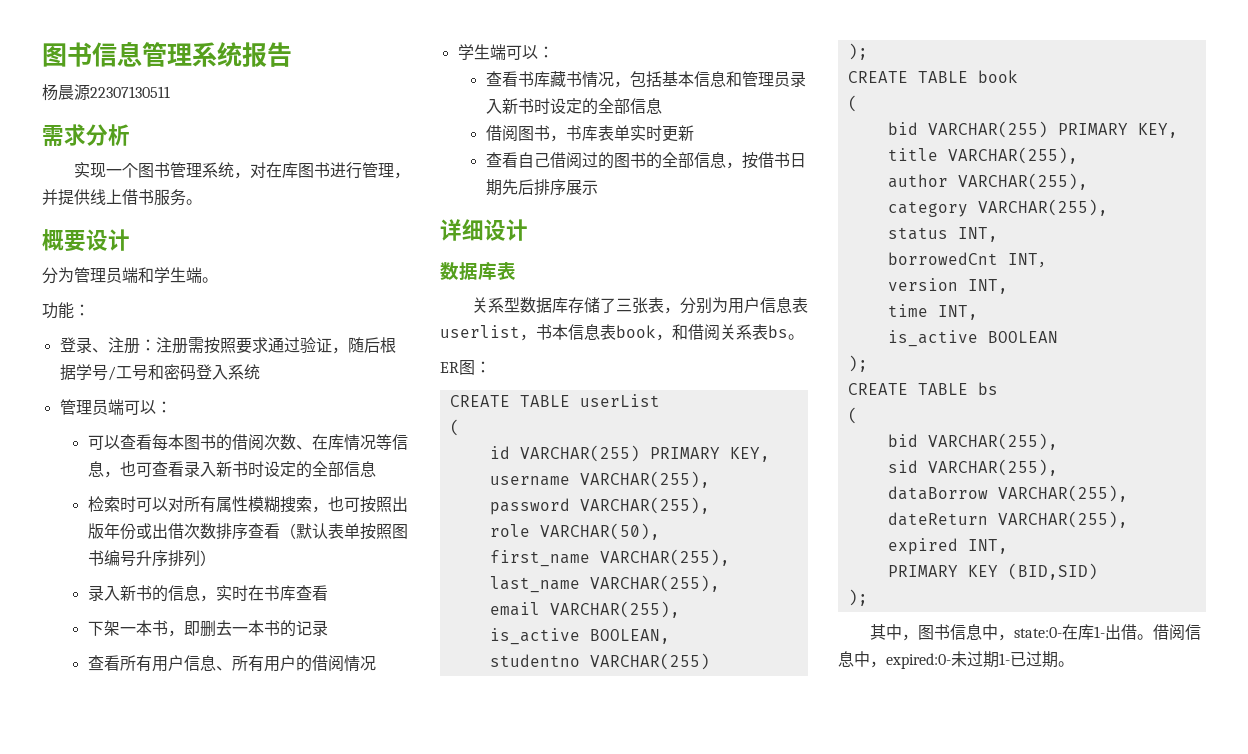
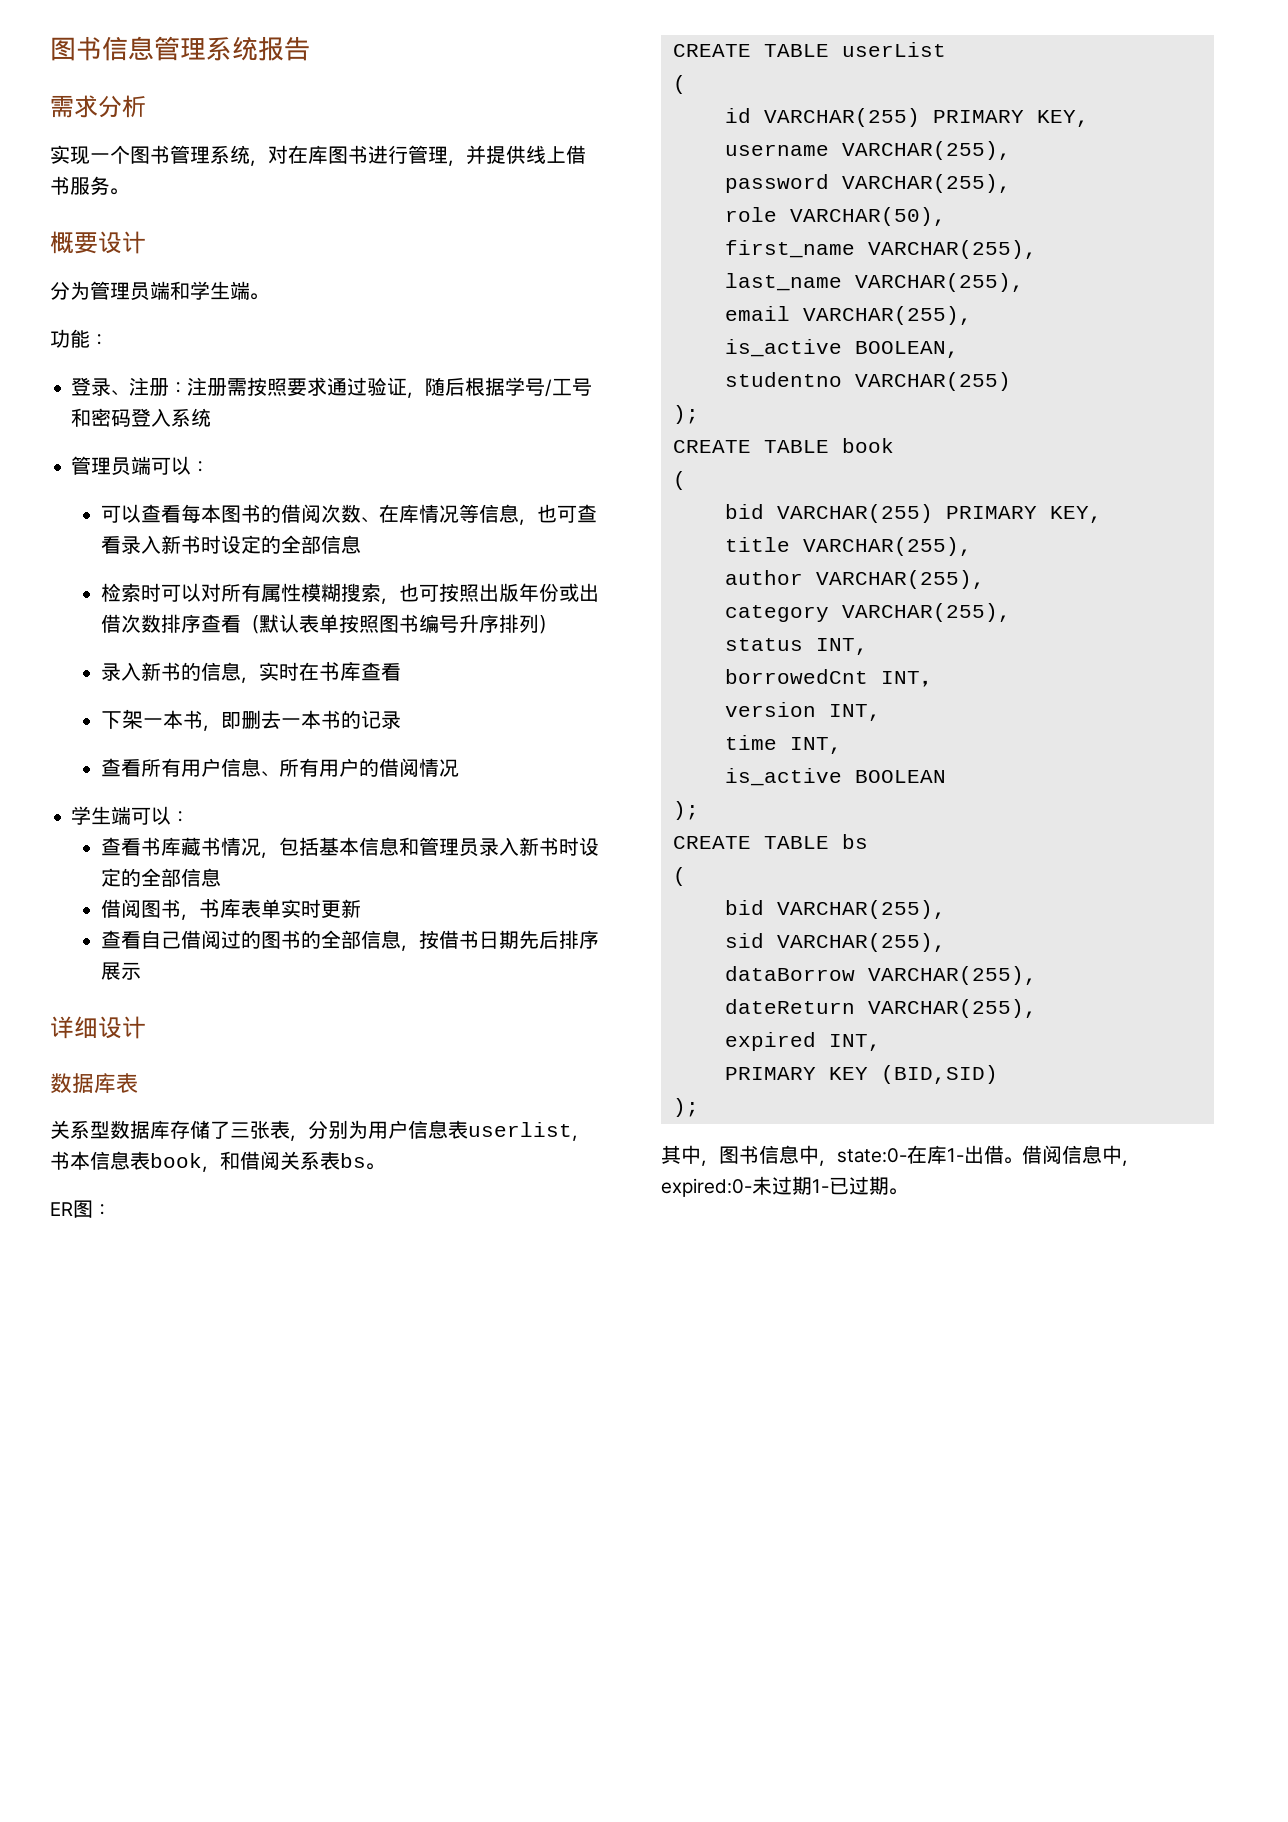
- 杨晨源22307130511

